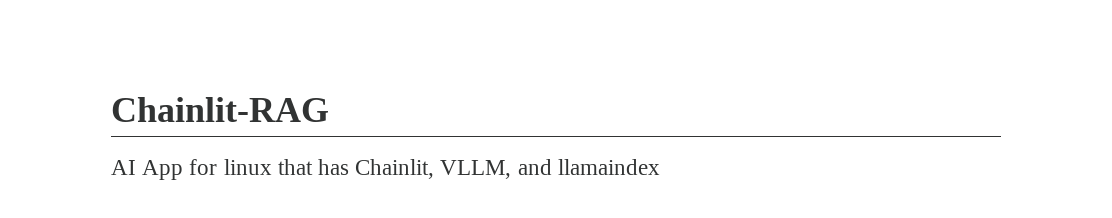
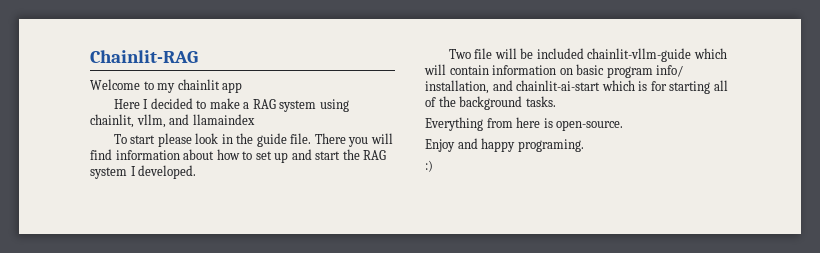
- AI App for linux that has Chainlit, VLLM, and llamaindex
+ Welcome to my chainlit app
+ Here I decided to make a RAG system using chainlit, vllm, and llamaindex
+ To start please look in the guide file. There you will find information about how to set up and start the RAG system I developed.
+ Two file will be included chainlit-vllm-guide which will contain information on basic program info/ installation, and chainlit-ai-start which is for starting all of the background tasks.
+ Everything from here is open-source.
+ Enjoy and happy programing.
+ :)

